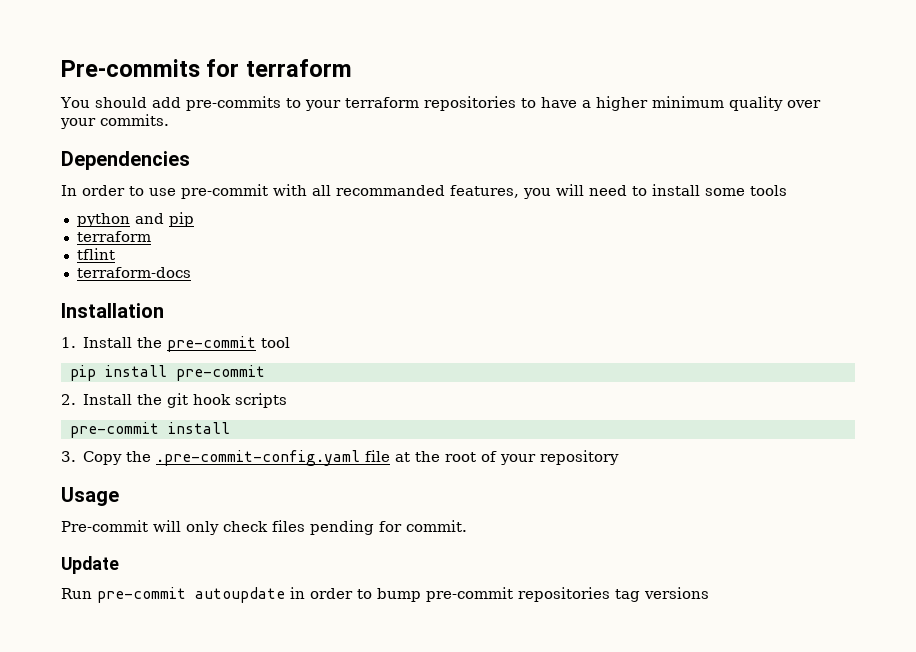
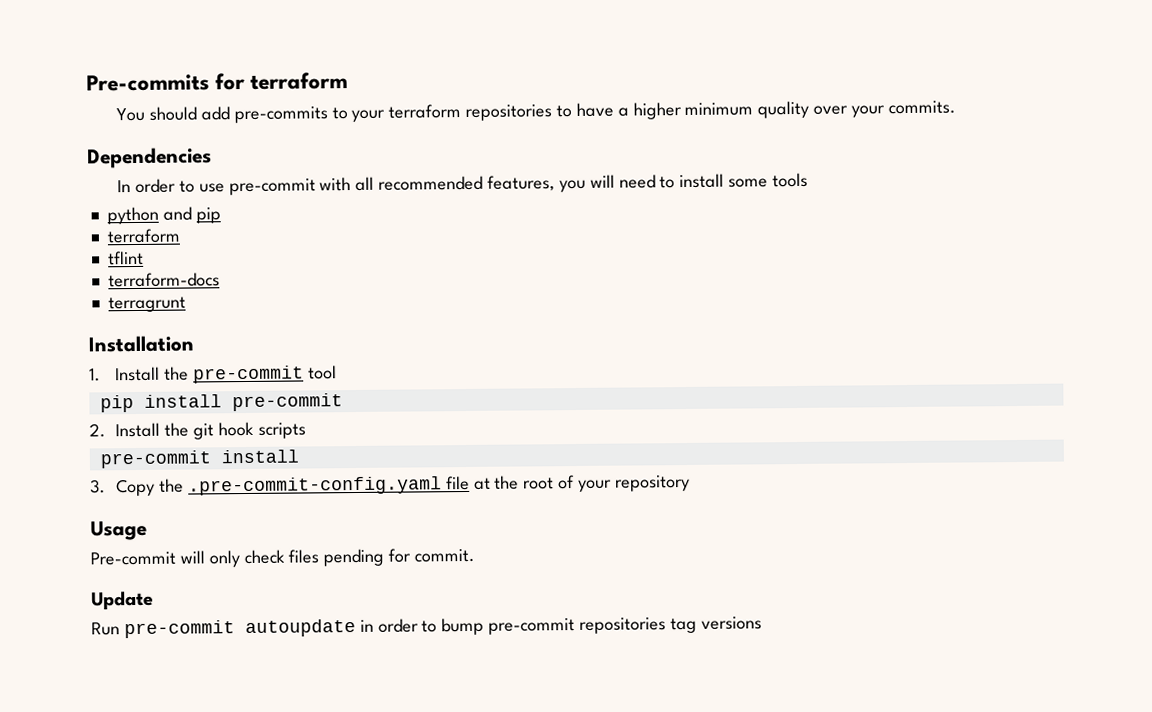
- In order to use pre-commit with all recommanded features, you will need to install some tools
+ In order to use pre-commit with all recommended features, you will need to install some tools
+ terragrunt

